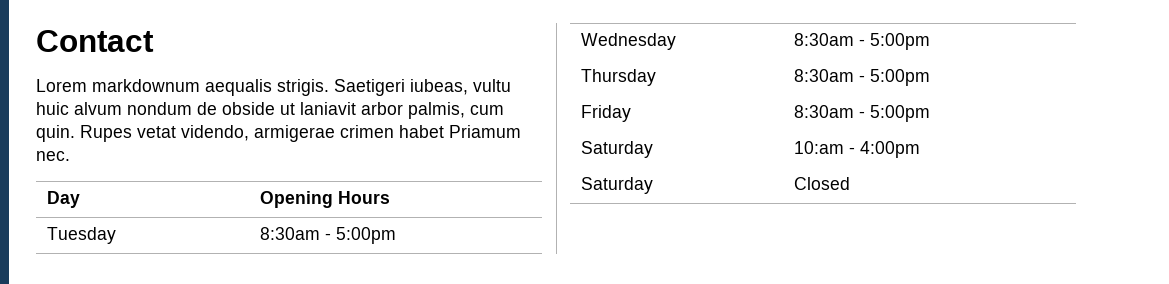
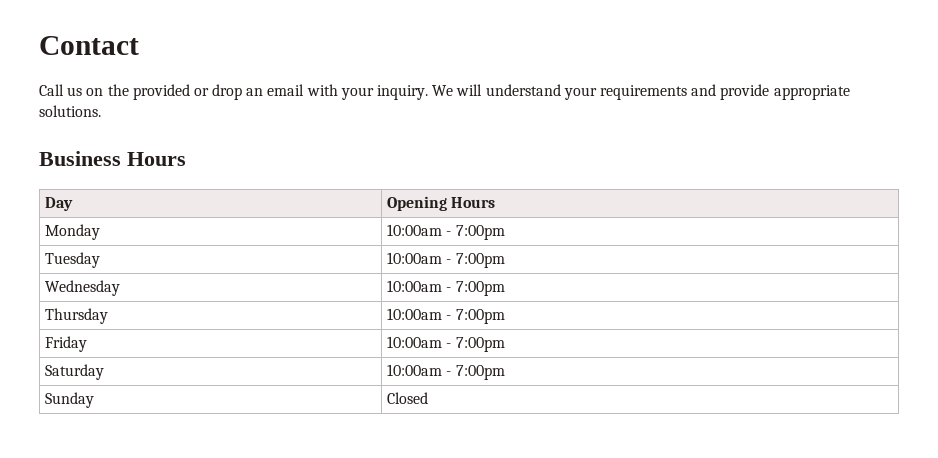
- Lorem markdownum aequalis strigis. Saetigeri iubeas, vultu huic alvum nondum de obside ut laniavit arbor palmis, cum quin. Rupes vetat videndo, armigerae crimen habet Priamum nec.
+ Call us on the provided or drop an email with your inquiry. We will understand your requirements and provide appropriate solutions.
+ Business Hours
  Day | Opening Hours
- Tuesday | 8:30am - 5:00pm
- Wednesday | 8:30am - 5:00pm
- Thursday | 8:30am - 5:00pm
- Friday | 8:30am - 5:00pm
- Saturday | 10:am - 4:00pm
- Saturday | Closed
+ Monday | 10:00am - 7:00pm
+ Tuesday | 10:00am - 7:00pm
+ Wednesday | 10:00am - 7:00pm
+ Thursday | 10:00am - 7:00pm
+ Friday | 10:00am - 7:00pm
+ Saturday | 10:00am - 7:00pm
+ Sunday | Closed

